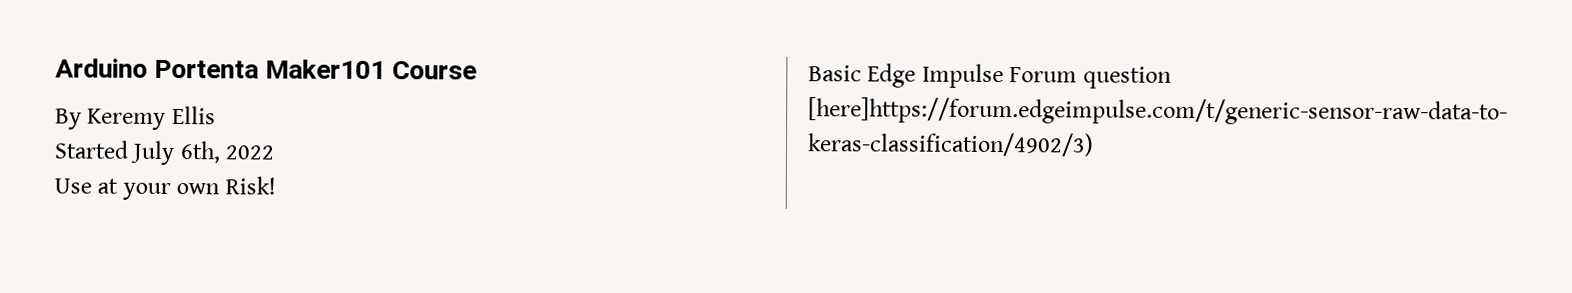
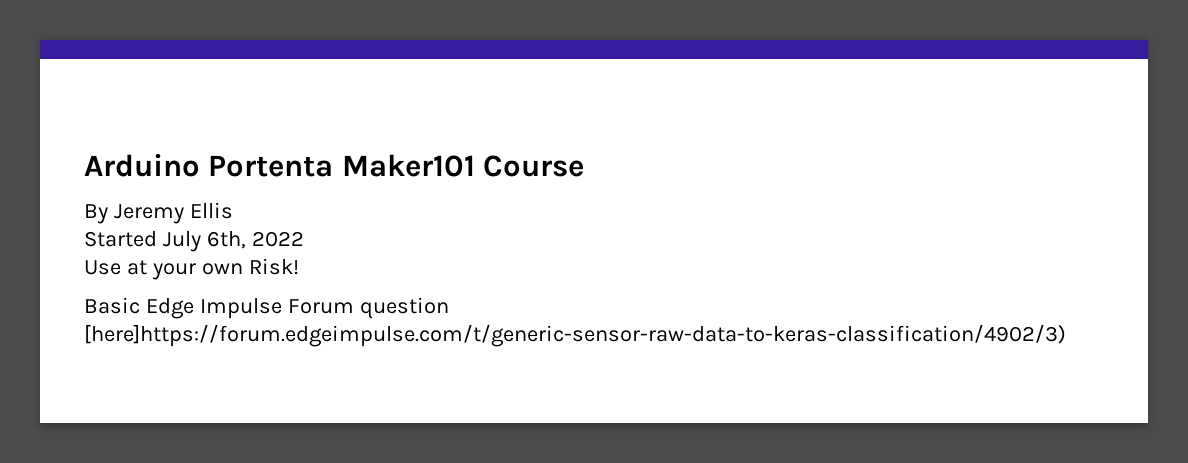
- By Keremy Ellis
+ By Jeremy Ellis

